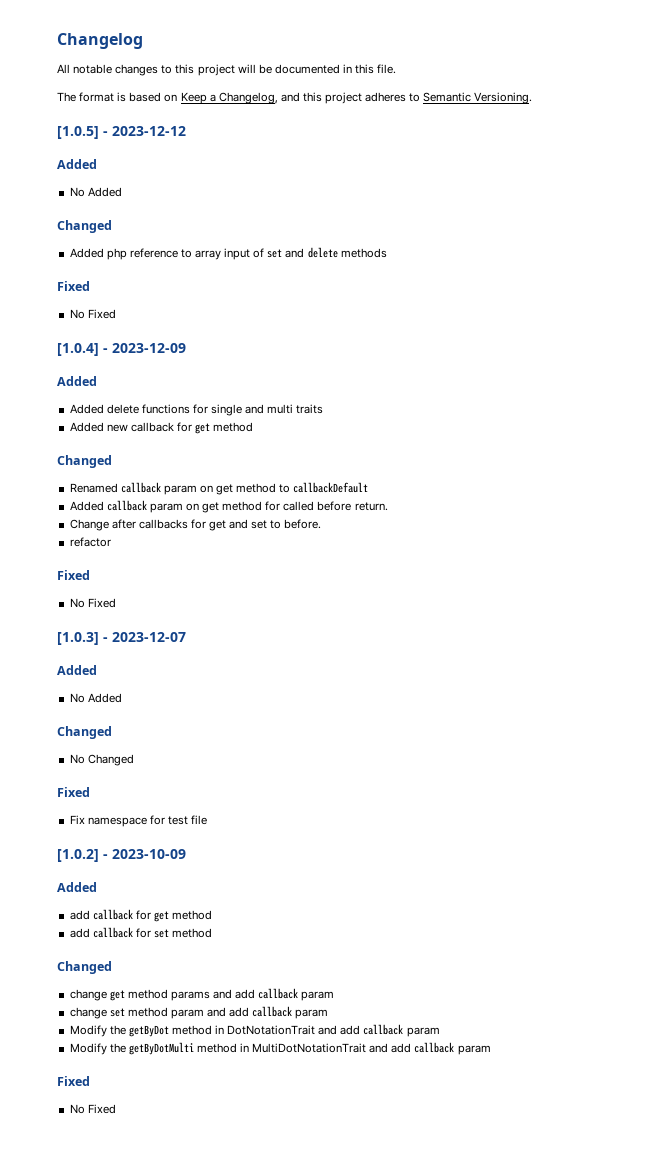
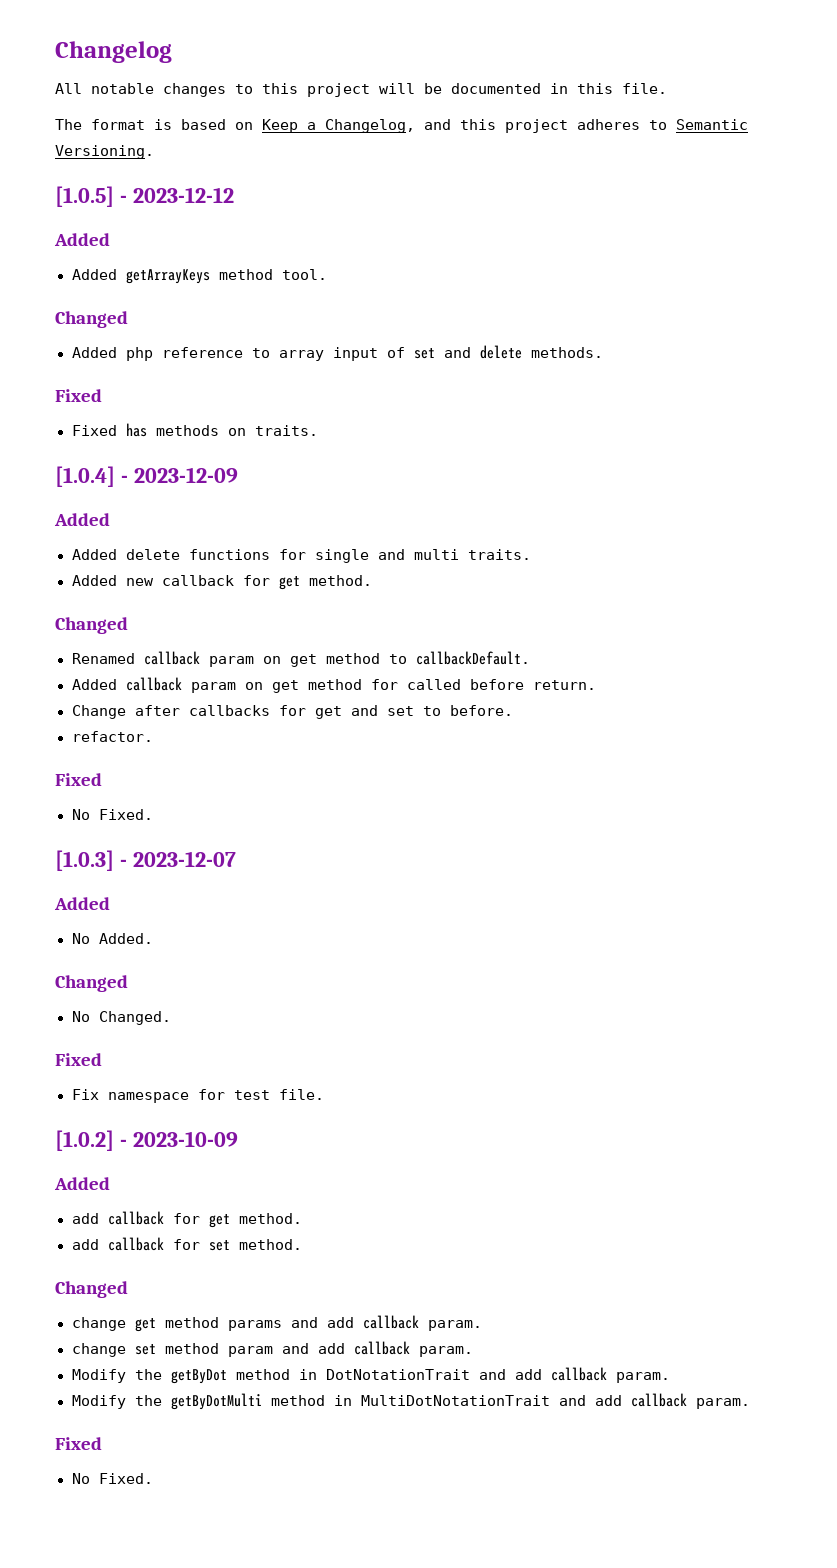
  [1.0.5] - 2023-12-12
  Added
- No Added
+ Added getArrayKeys method tool.
- Added php reference to array input of set and delete methods
+ Added php reference to array input of set and delete methods.
  Fixed
- No Fixed
+ Fixed has methods on traits.
- Added delete functions for single and multi traits
+ Added delete functions for single and multi traits.
- Added new callback for get method
+ Added new callback for get method.
- Renamed callback param on get method to callbackDefault
+ Renamed callback param on get method to callbackDefault.
- refactor
+ refactor.
  Fixed
- No Fixed
+ No Fixed.
  [1.0.3] - 2023-12-07
  Added
- No Added
+ No Added.
- No Changed
+ No Changed.
- Fix namespace for test file
+ Fix namespace for test file.
- add callback for get method
+ add callback for get method.
- add callback for set method
+ add callback for set method.
- change get method params and add callback param
+ change get method params and add callback param.
- change set method param and add callback param
+ change set method param and add callback param.
- Modify the getByDot method in DotNotationTrait and add callback param
+ Modify the getByDot method in DotNotationTrait and add callback param.
- Modify the getByDotMulti method in MultiDotNotationTrait and add callback param
+ Modify the getByDotMulti method in MultiDotNotationTrait and add callback param.
  Fixed
- No Fixed
+ No Fixed.

